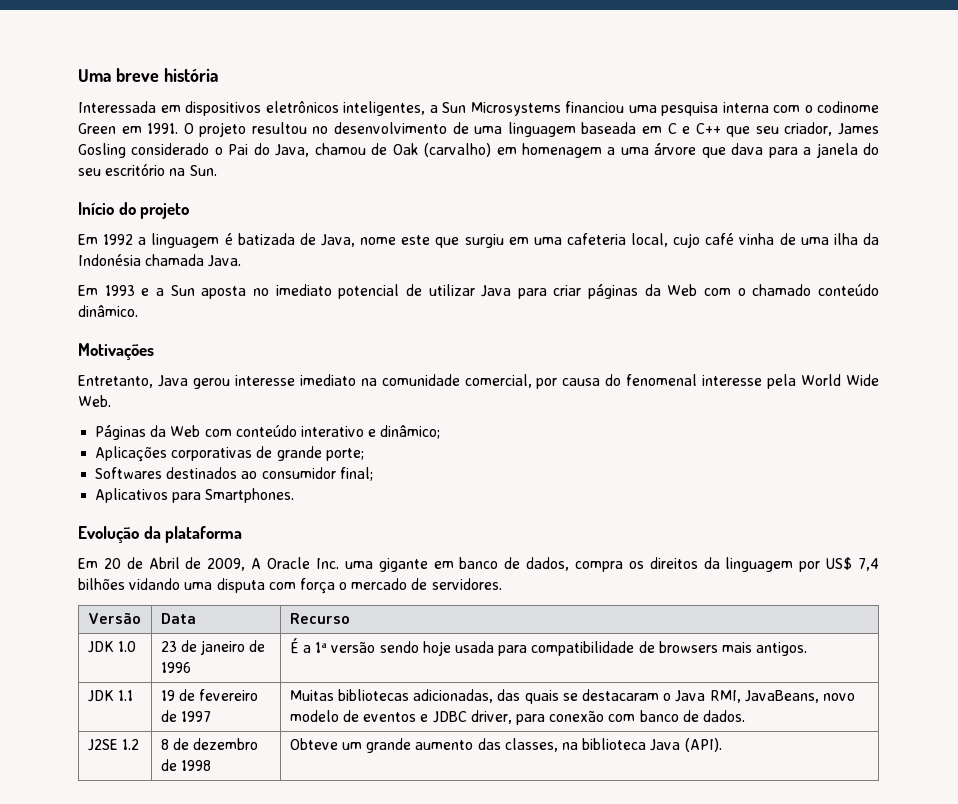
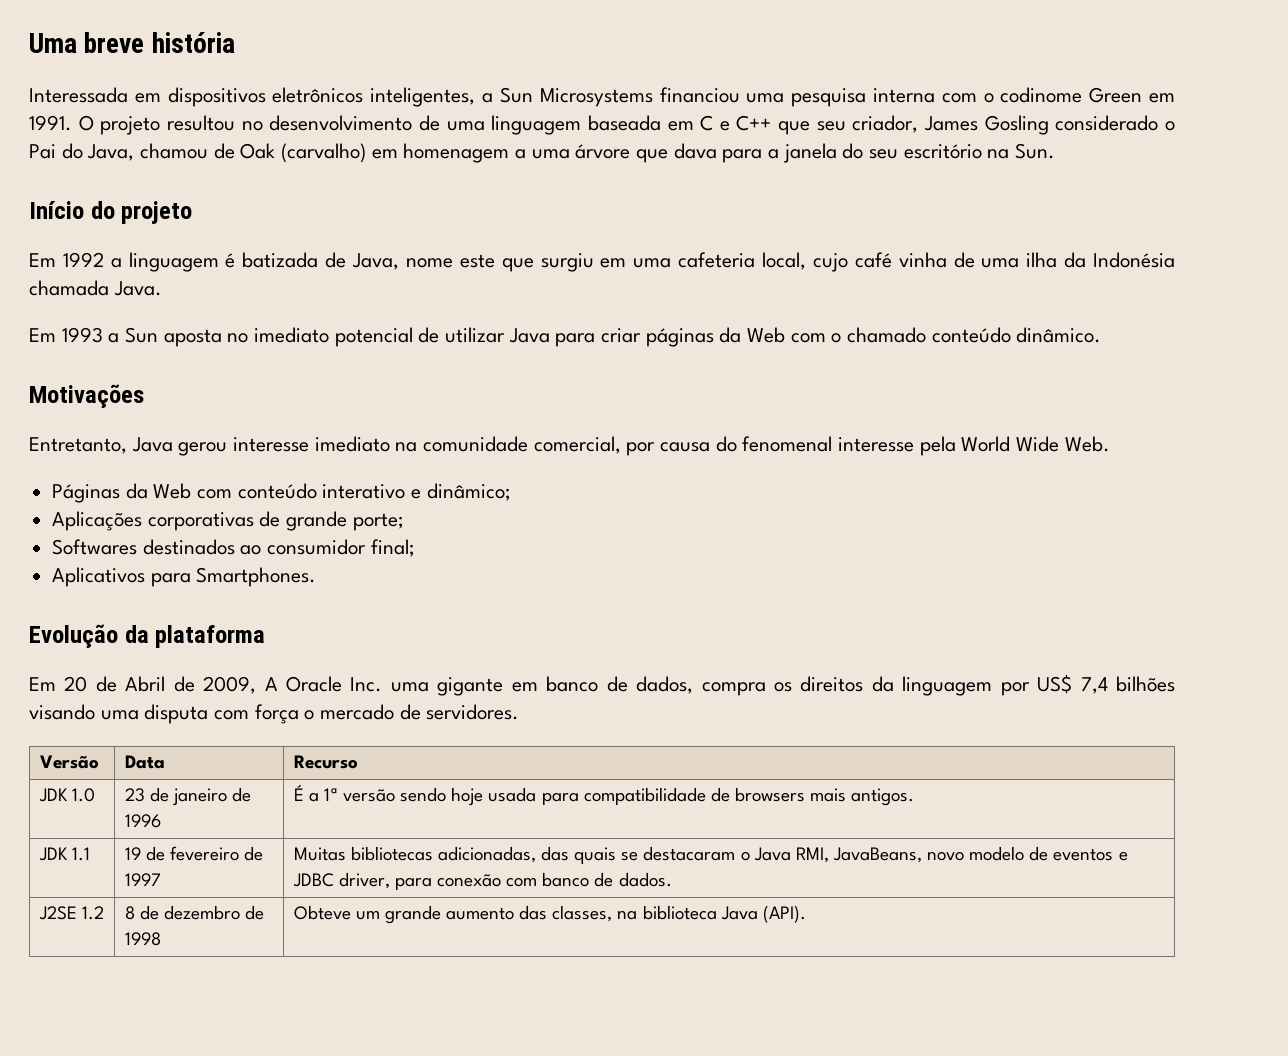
- Em 1993 e a Sun aposta no imediato potencial de utilizar Java para criar páginas da Web com o chamado conteúdo dinâmico.
+ Em 1993 a Sun aposta no imediato potencial de utilizar Java para criar páginas da Web com o chamado conteúdo dinâmico.
- Em 20 de Abril de 2009, A Oracle Inc. uma gigante em banco de dados, compra os direitos da linguagem por US$ 7,4 bilhões vidando uma disputa com força o mercado de servidores.
+ Em 20 de Abril de 2009, A Oracle Inc. uma gigante em banco de dados, compra os direitos da linguagem por US$ 7,4 bilhões visando uma disputa com força o mercado de servidores.

